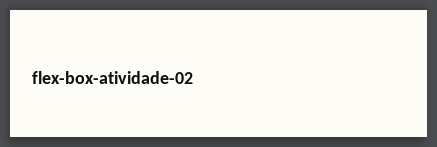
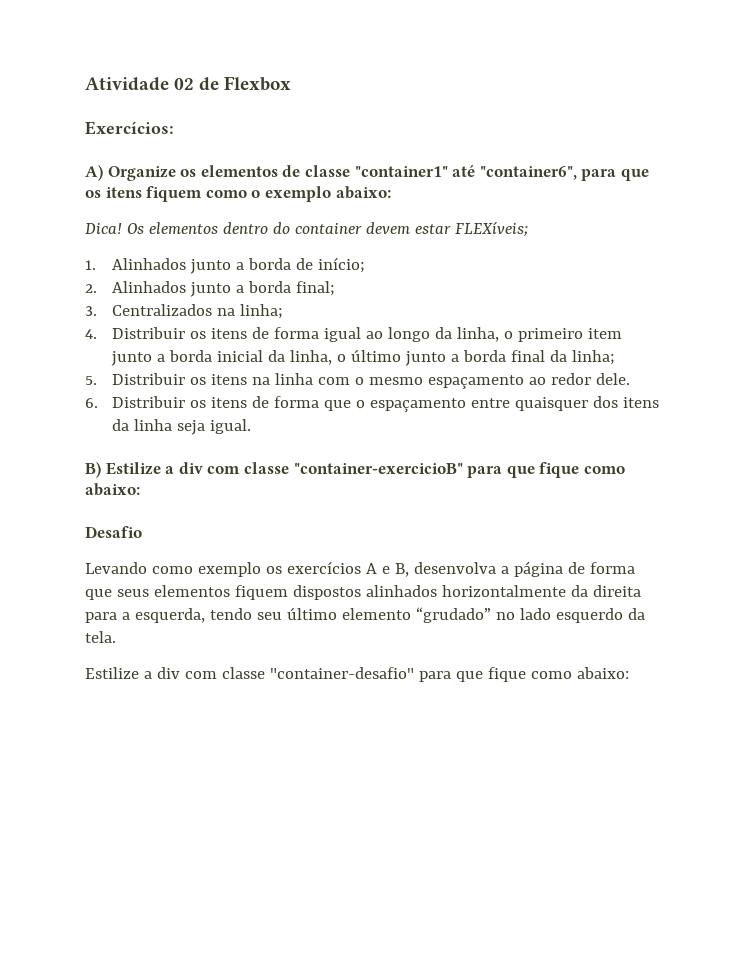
- flex-box-atividade-02
+ Atividade 02 de Flexbox
+ Exercícios:
+ A) Organize os elementos de classe "container1" até "container6", para que os itens fiquem como o exemplo abaixo:
+ Dica! Os elementos dentro do container devem estar FLEXíveis;
+ 1. Alinhados junto a borda de início;
+ 2. Alinhados junto a borda final;
+ 3. Centralizados na linha;
+ 4. Distribuir os itens de forma igual ao longo da linha, o primeiro item junto a borda inicial da linha, o último junto a borda final da linha;
+ 5. Distribuir os itens na linha com o mesmo espaçamento ao redor dele.
+ 6. Distribuir os itens de forma que o espaçamento entre quaisquer dos itens da linha seja igual.
+ B) Estilize a div com classe "container-exercicioB" para que fique como abaixo:
+ Desafio
+ Levando como exemplo os exercícios A e B, desenvolva a página de forma que seus elementos fiquem dispostos alinhados horizontalmente da direita para a esquerda, tendo seu último elemento “grudado” no lado esquerdo da tela.
+ Estilize a div com classe "container-desafio" para que fique como abaixo:

